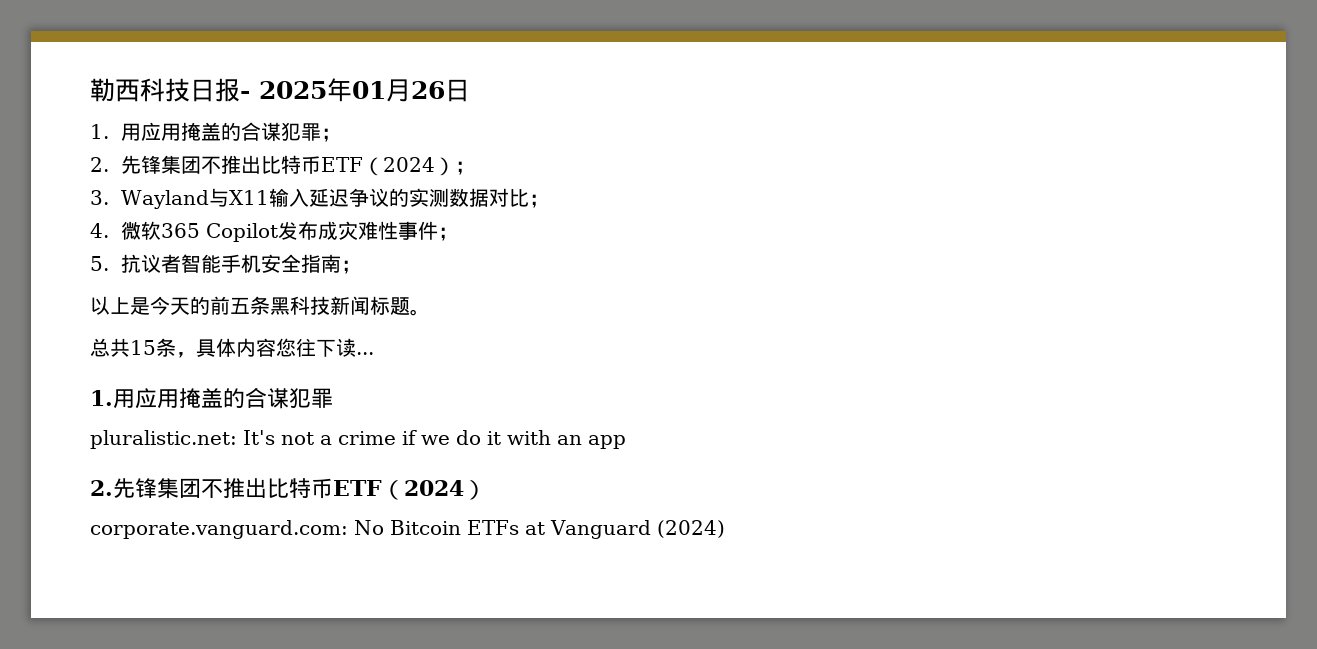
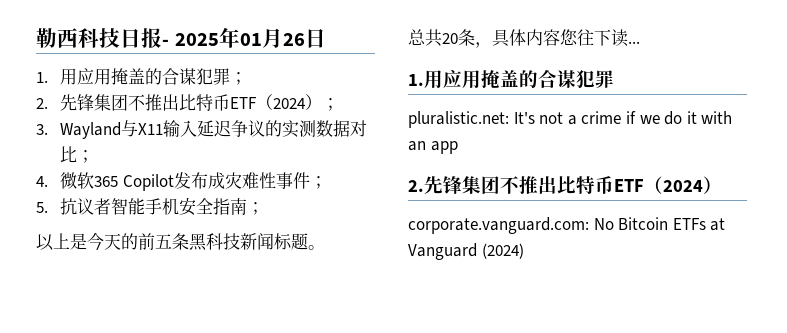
- 总共15条，具体内容您往下读...
+ 总共20条，具体内容您往下读...

